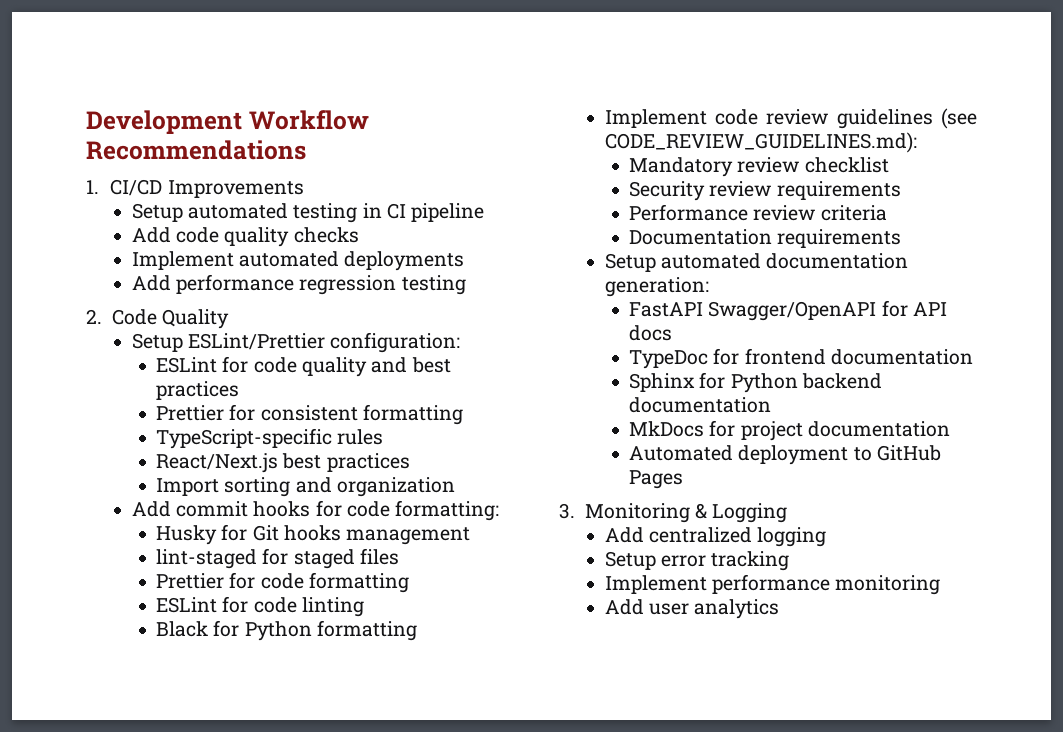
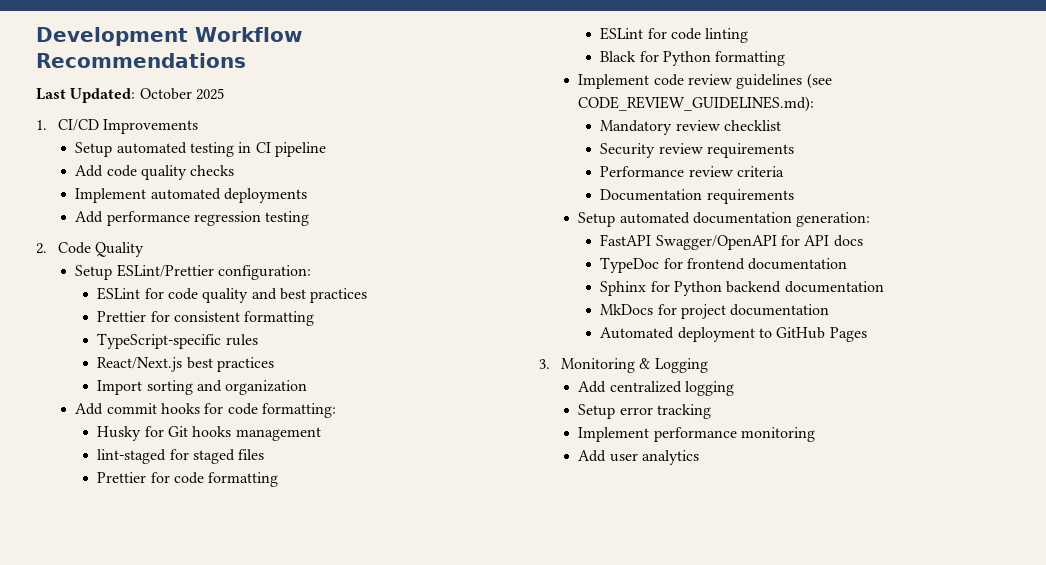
+ Last Updated: October 2025

